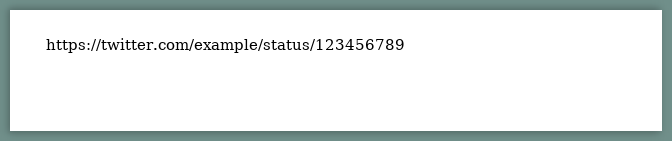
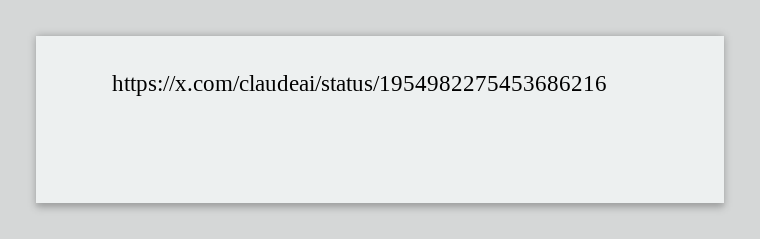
- https://twitter.com/example/status/123456789
+ https://x.com/claudeai/status/1954982275453686216

